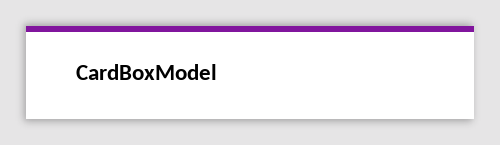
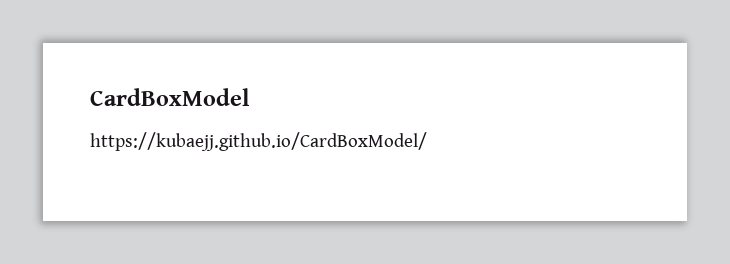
+ https://kubaejj.github.io/CardBoxModel/

